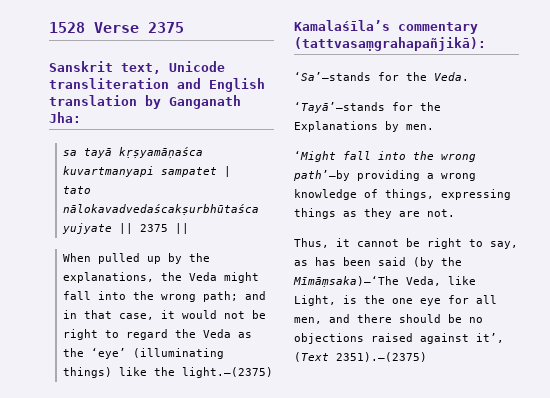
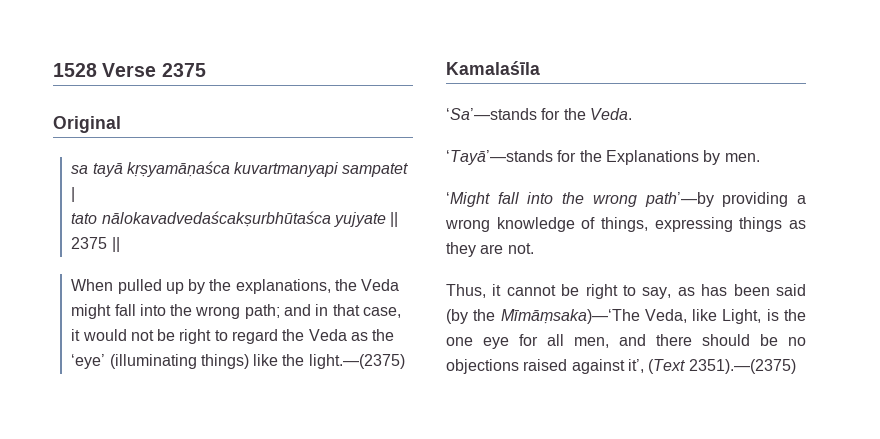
- Sanskrit text, Unicode transliteration and English translation by Ganganath Jha:
+ Original
- Kamalaśīla’s commentary (tattvasaṃgrahapañjikā):
+ Kamalaśīla

